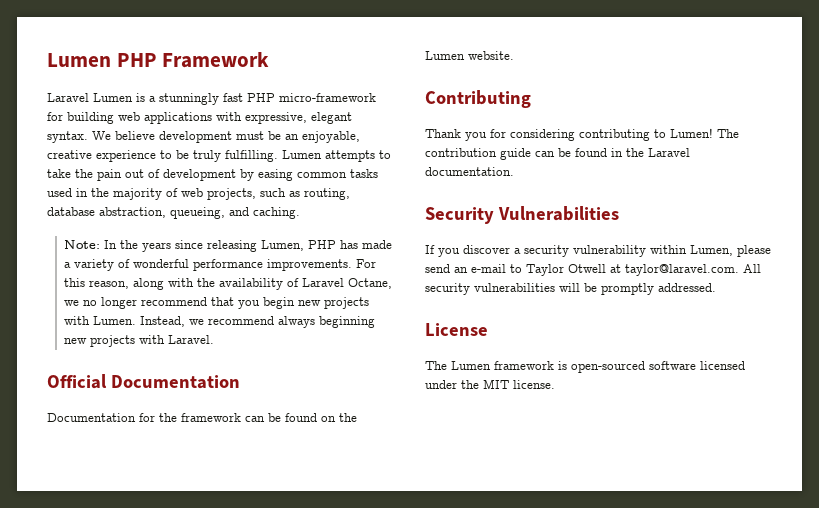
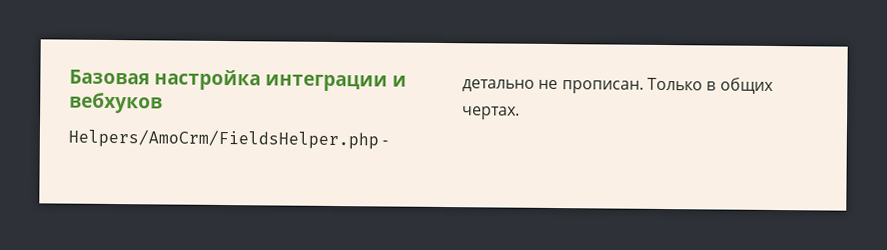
- Lumen PHP Framework
- Laravel Lumen is a stunningly fast PHP micro-framework for building web applications with expressive, elegant syntax. We believe development must be an enjoyable, creative experience to be truly fulfilling. Lumen attempts to take the pain out of development by easing common tasks used in the majority of web projects, such as routing, database abstraction, queueing, and caching.
- Note: In the years since releasing Lumen, PHP has made a variety of wonderful performance improvements. For this reason, along with the availability of Laravel Octane, we no longer recommend that you begin new projects with Lumen. Instead, we recommend always beginning new projects with Laravel.
- Official Documentation
- Documentation for the framework can be found on the Lumen website.
- Contributing
- Thank you for considering contributing to Lumen! The contribution guide can be found in the Laravel documentation.
- Security Vulnerabilities
- If you discover a security vulnerability within Lumen, please send an e-mail to Taylor Otwell at taylor@laravel.com. All security vulnerabilities will be promptly addressed.
- License
- The Lumen framework is open-sourced software licensed under the MIT license.
+ Базовая настройка интеграции и вебхуков
+ Helpers/AmoCrm/FieldsHelper.php - детально не прописан. Только в общих чертах.

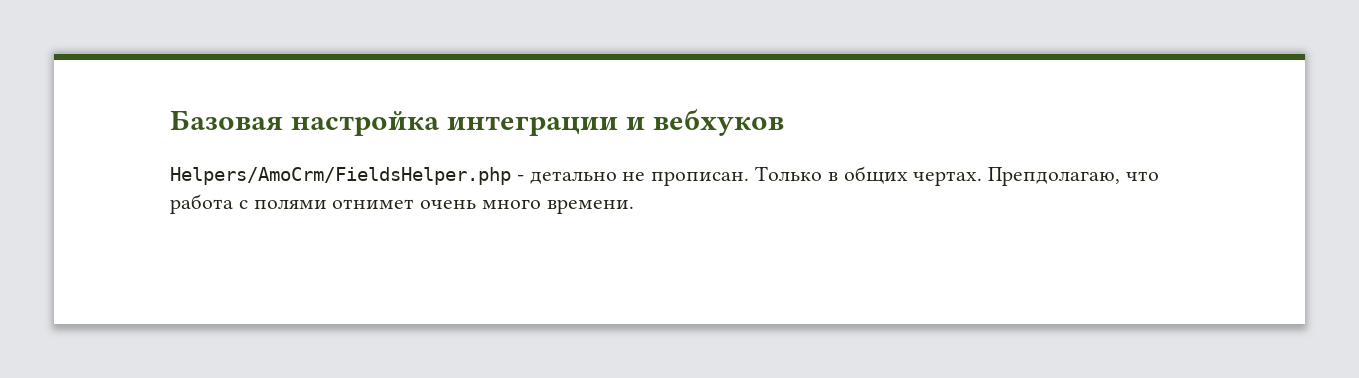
+ Препдолагаю, что работа с полями отнимет очень много времени.

